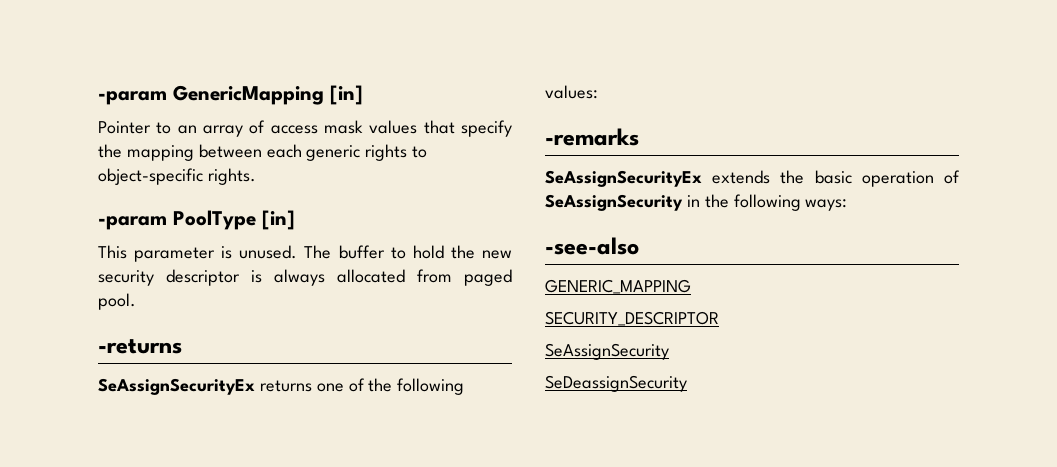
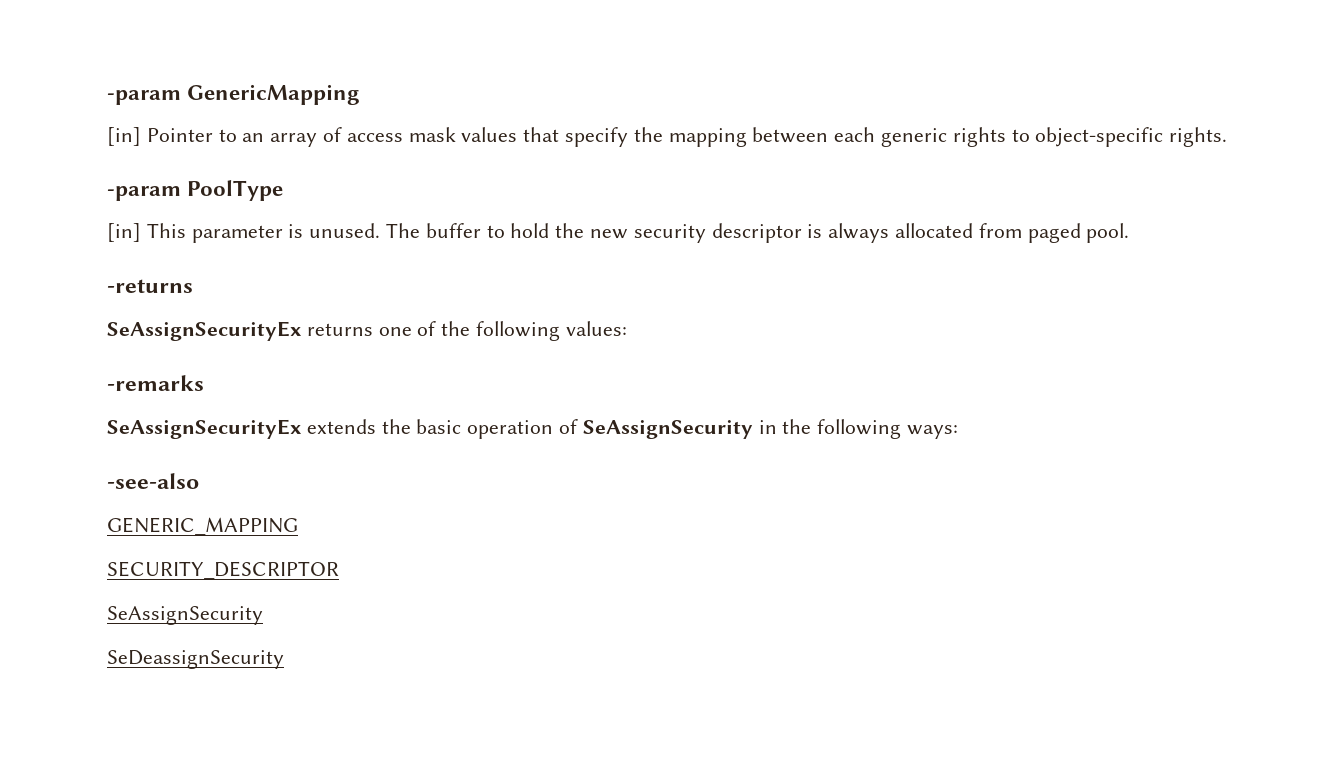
- -param GenericMapping [in]
- Pointer to an array of access mask values that specify the mapping between each generic rights to object-specific rights.
+ -param GenericMapping
+ [in] Pointer to an array of access mask values that specify the mapping between each generic rights to object-specific rights.
- -param PoolType [in]
- This parameter is unused.
+ -param PoolType
+ [in] This parameter is unused.

